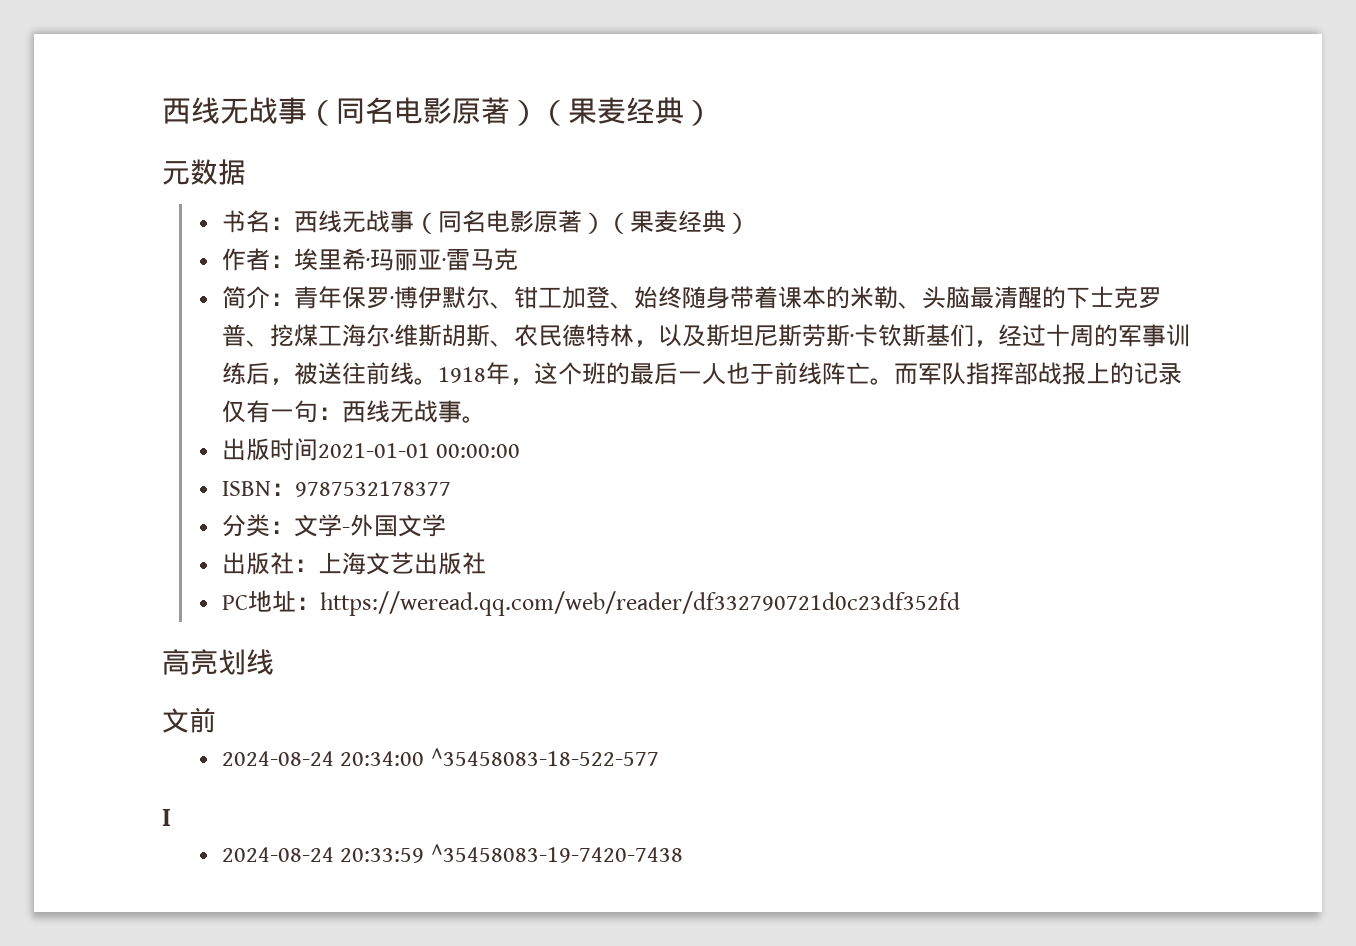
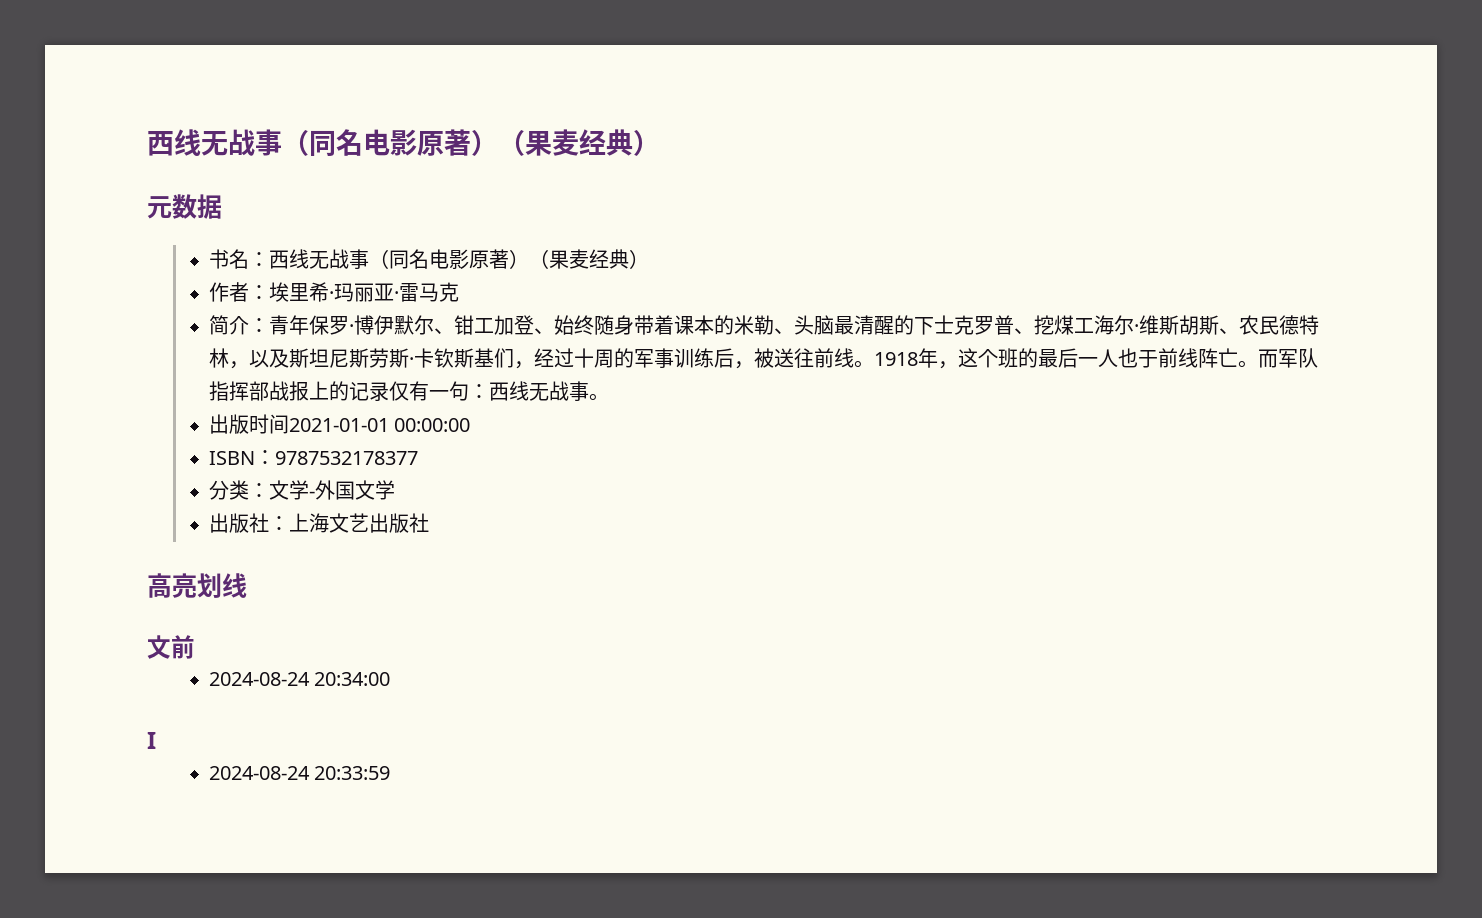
- PC地址：https://weread.qq.com/web/reader/df332790721d0c23df352fd
- 2024-08-24 20:34:00 ^35458083-18-522-577
+ 2024-08-24 20:34:00
- 2024-08-24 20:33:59 ^35458083-19-7420-7438
+ 2024-08-24 20:33:59

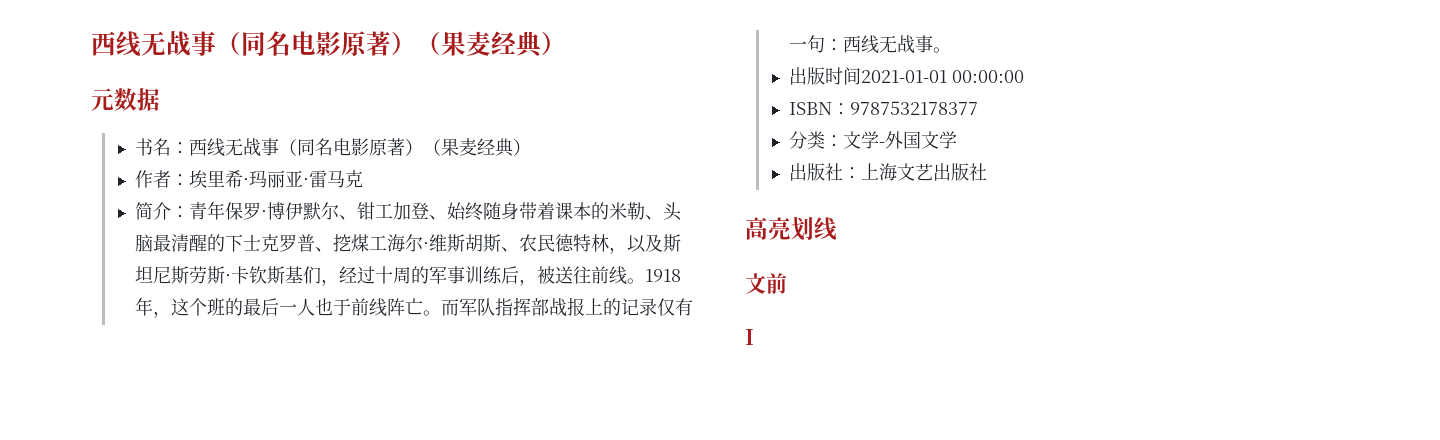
- 2024-08-24 20:34:00
- 2024-08-24 20:33:59

